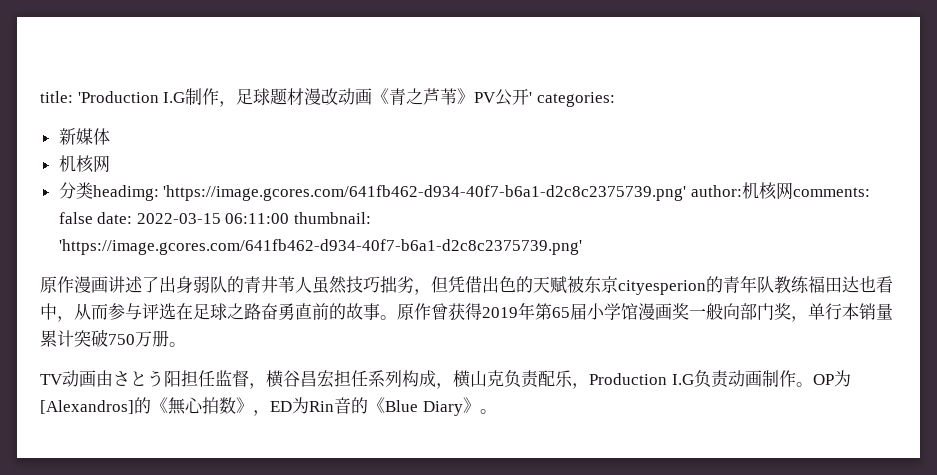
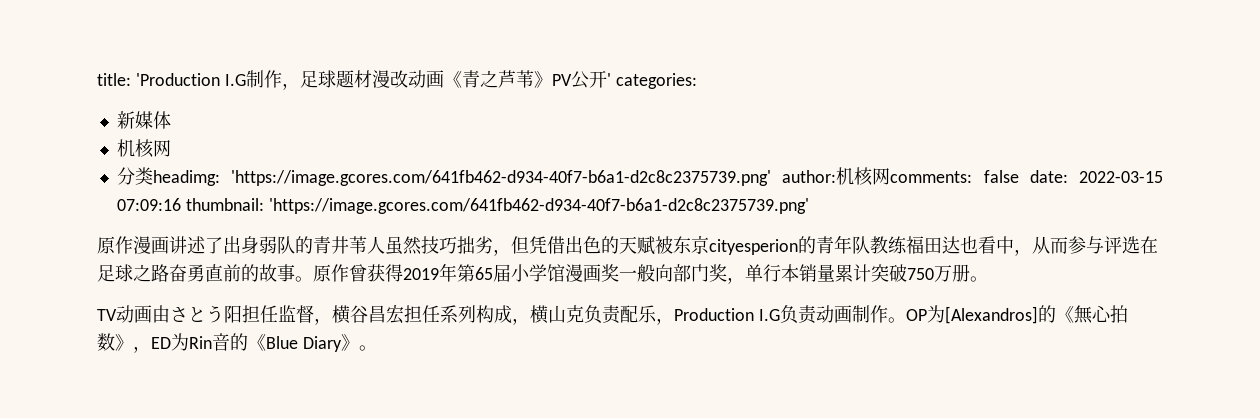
- 分类headimg: 'https://image.gcores.com/641fb462-d934-40f7-b6a1-d2c8c2375739.png' author:机核网comments: false date: 2022-03-15 06:11:00 thumbnail: 'https://image.gcores.com/641fb462-d934-40f7-b6a1-d2c8c2375739.png'
+ 分类headimg: 'https://image.gcores.com/641fb462-d934-40f7-b6a1-d2c8c2375739.png' author:机核网comments: false date: 2022-03-15 07:09:16 thumbnail: 'https://image.gcores.com/641fb462-d934-40f7-b6a1-d2c8c2375739.png'

